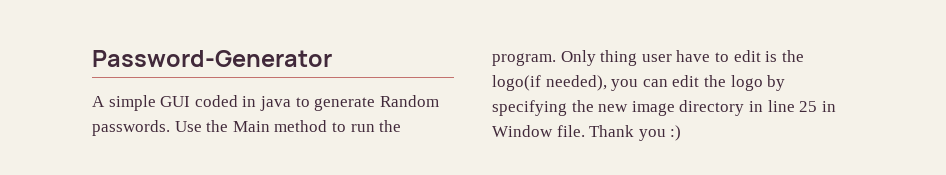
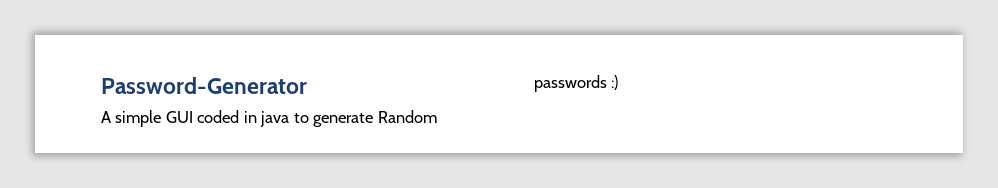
- A simple GUI coded in java to generate Random passwords. Use the Main method to run the program. Only thing user have to edit is the logo(if needed), you can edit the logo by specifying the new image directory in line 25 in Window file. Thank you :)
+ A simple GUI coded in java to generate Random passwords :)

